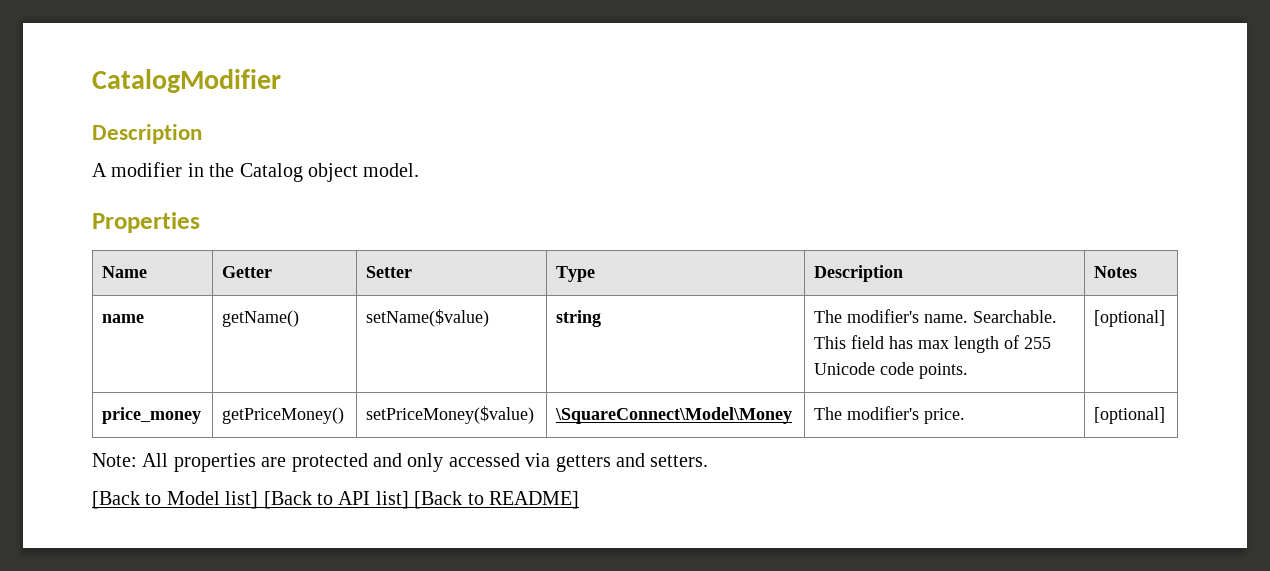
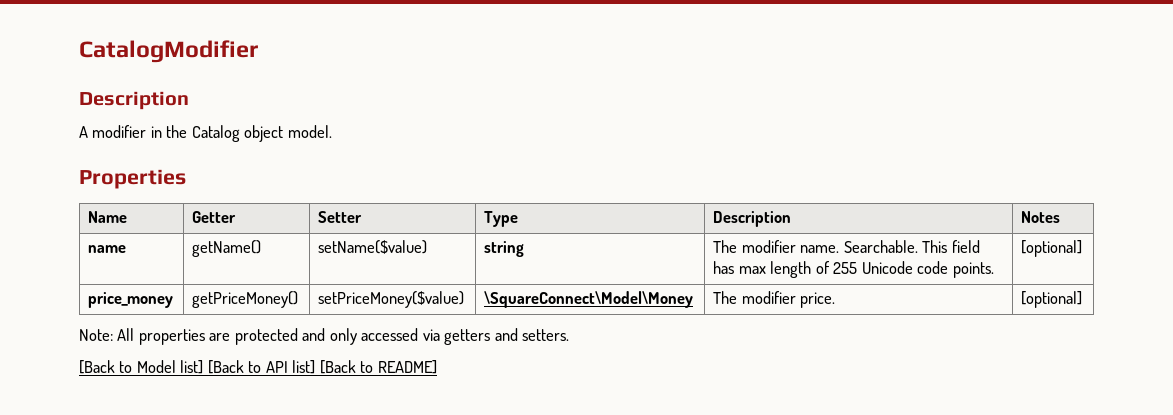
- name | getName() | setName($value) | string | The modifier's name. Searchable. This field has max length of 255 Unicode code points. | [optional]
+ name | getName() | setName($value) | string | The modifier name. Searchable. This field has max length of 255 Unicode code points. | [optional]
- price_money | getPriceMoney() | setPriceMoney($value) | \SquareConnect\Model\Money | The modifier's price. | [optional]
+ price_money | getPriceMoney() | setPriceMoney($value) | \SquareConnect\Model\Money | The modifier price. | [optional]

